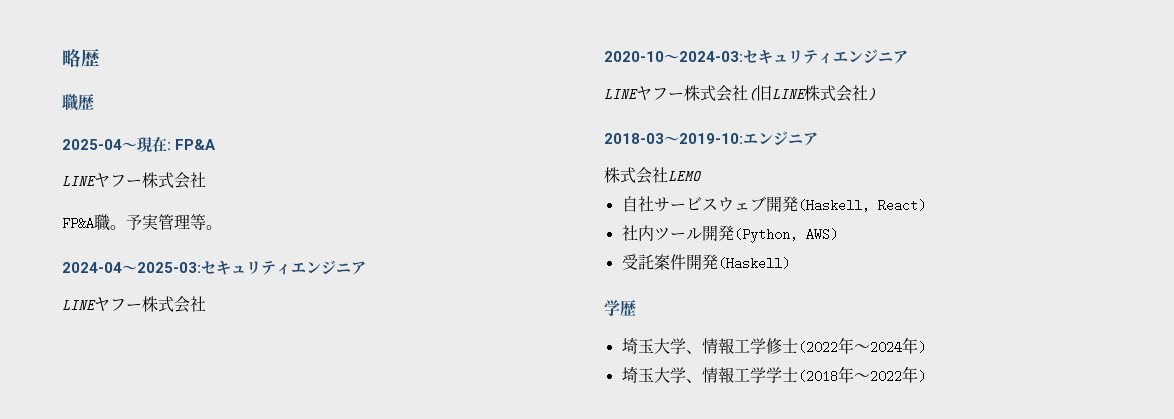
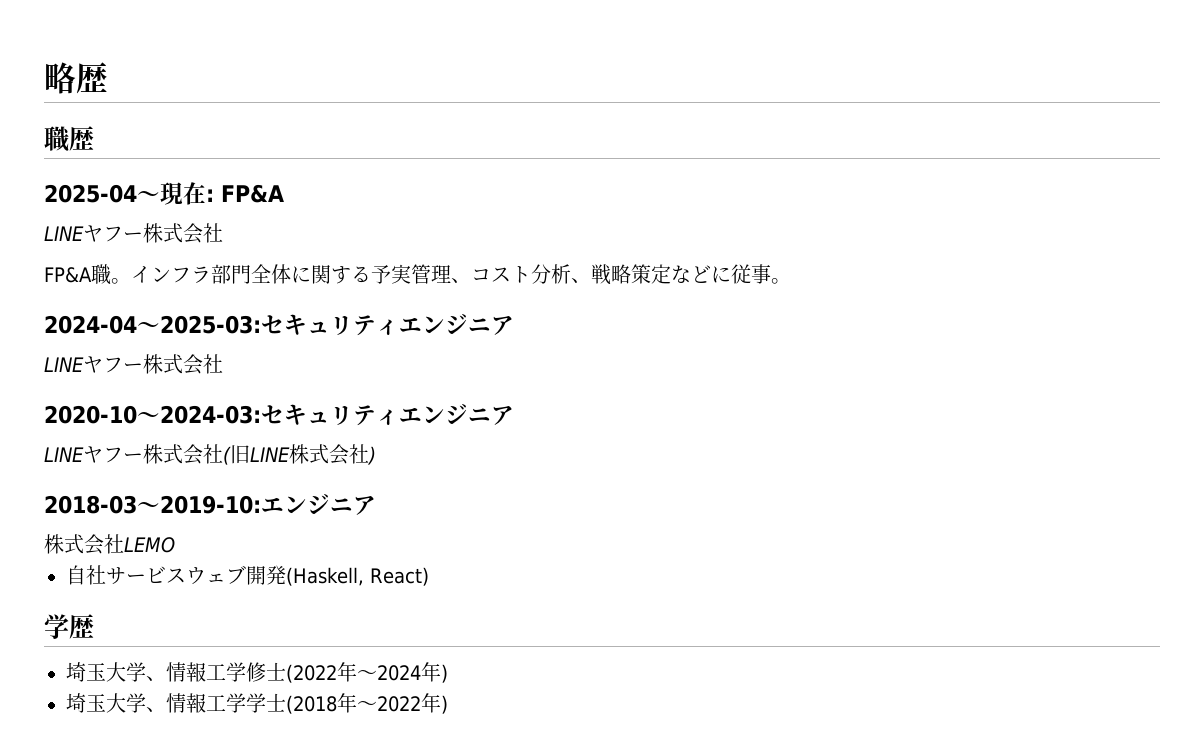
- 予実管理等。
+ インフラ部門全体に関する予実管理、コスト分析、戦略策定などに従事。
- 社内ツール開発(Python, AWS)
- 受託案件開発(Haskell)

